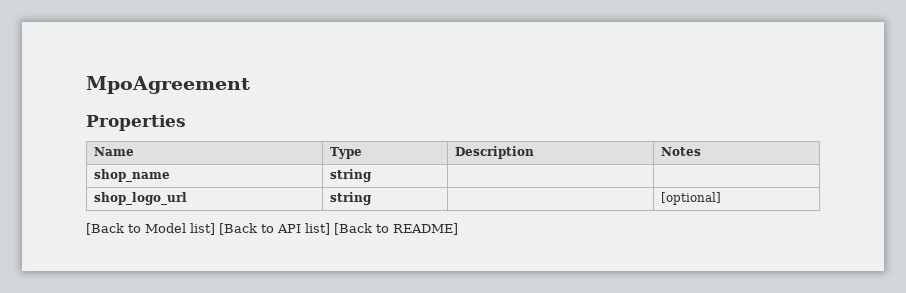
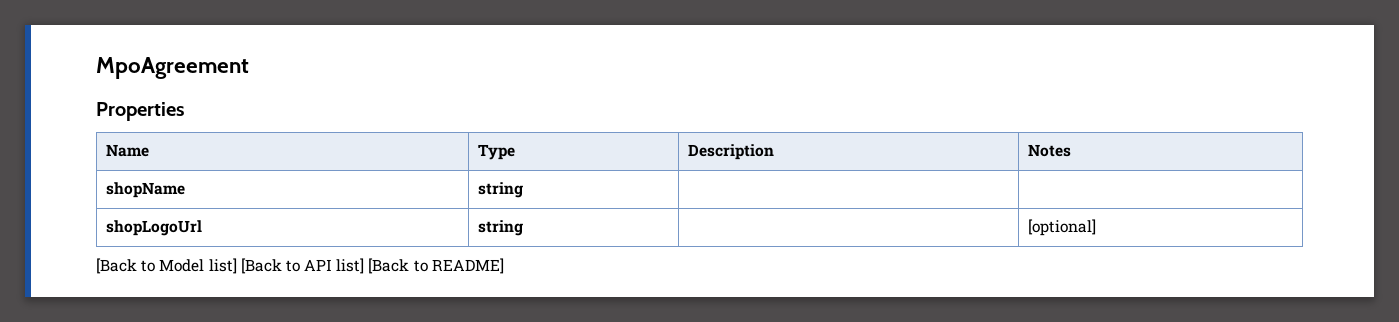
- shop_name | string | |
+ shopName | string | |
- shop_logo_url | string | | [optional]
+ shopLogoUrl | string | | [optional]

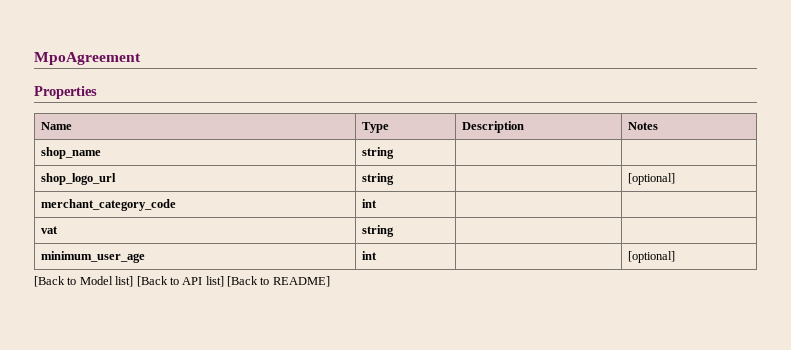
- shopName | string | |
- shopLogoUrl | string | | [optional]
+ shop_name | string | |
+ shop_logo_url | string | | [optional]
+ merchant_category_code | int | |
+ vat | string | |
+ minimum_user_age | int | | [optional]

